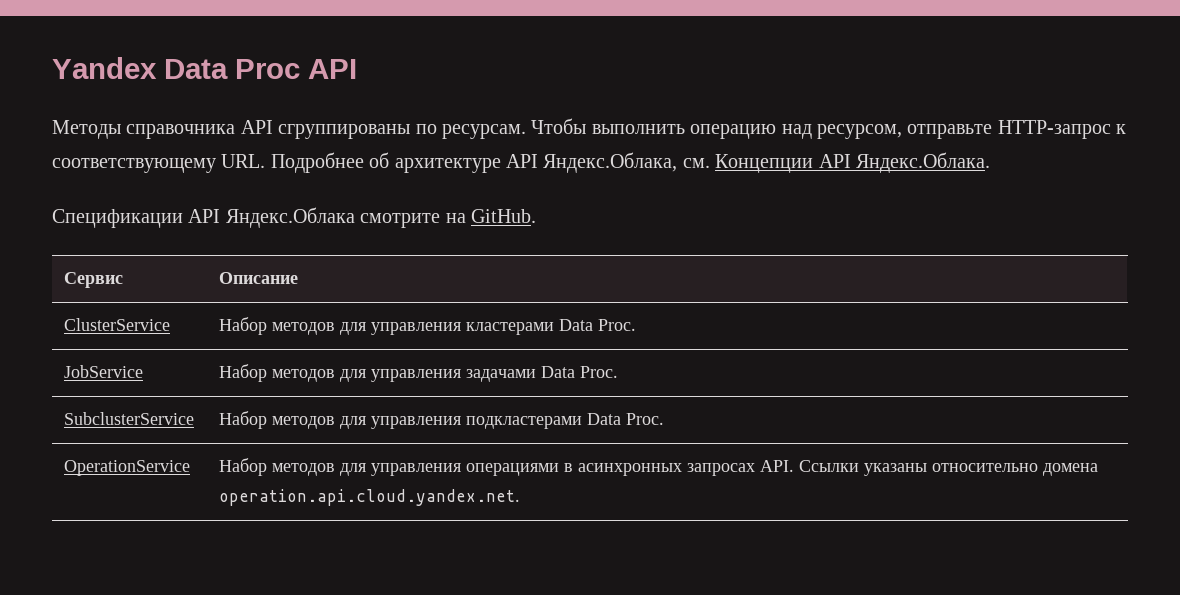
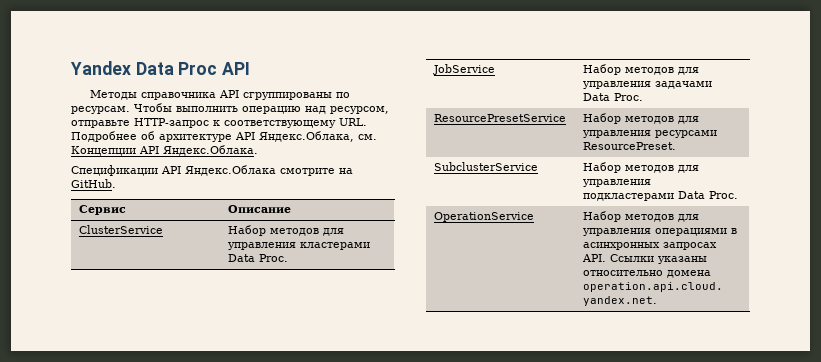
+ ResourcePresetService | Набор методов для управления ресурсами ResourcePreset.

